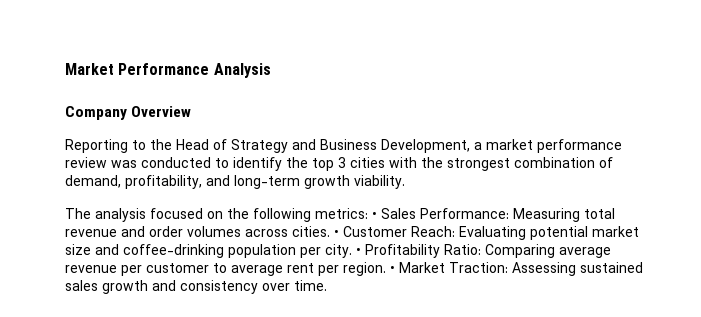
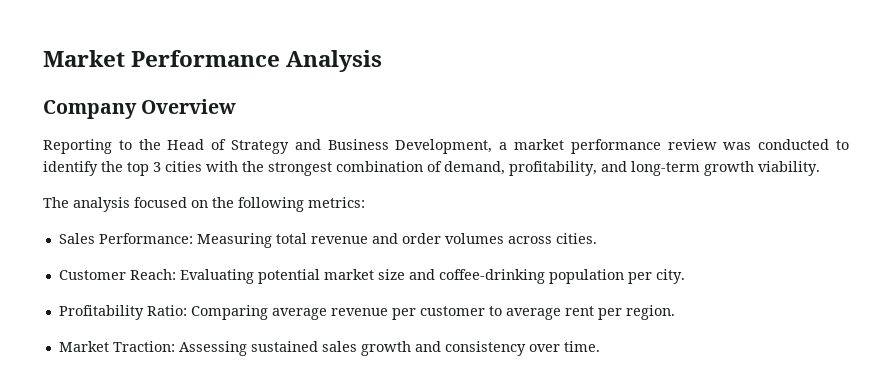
- The analysis focused on the following metrics: • Sales Performance: Measuring total revenue and order volumes across cities. • Customer Reach: Evaluating potential market size and coffee-drinking population per city. • Profitability Ratio: Comparing average revenue per customer to average rent per region. • Market Traction: Assessing sustained sales growth and consistency over time.
+ The analysis focused on the following metrics:
+ Sales Performance: Measuring total revenue and order volumes across cities.
+ Customer Reach: Evaluating potential market size and coffee-drinking population per city.
+ Profitability Ratio: Comparing average revenue per customer to average rent per region.
+ Market Traction: Assessing sustained sales growth and consistency over time.

